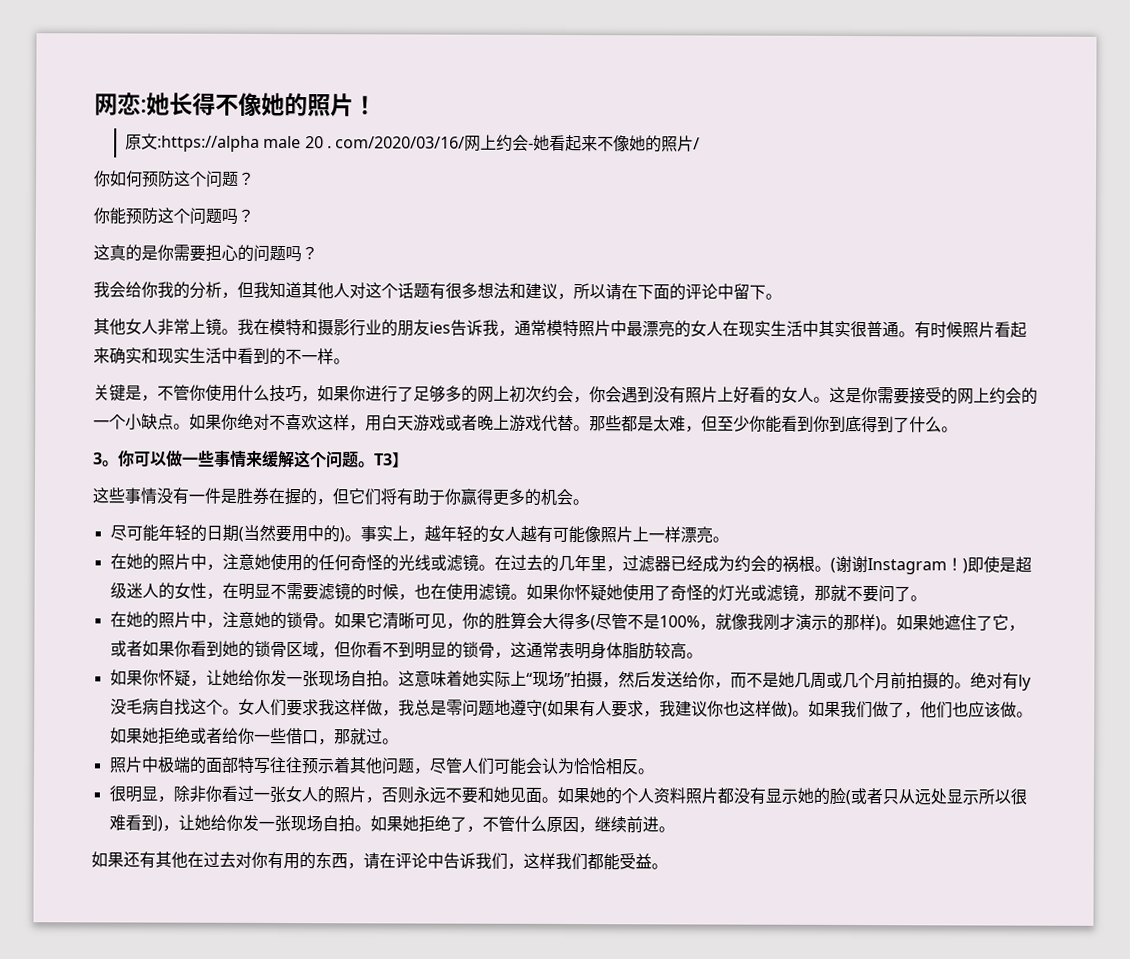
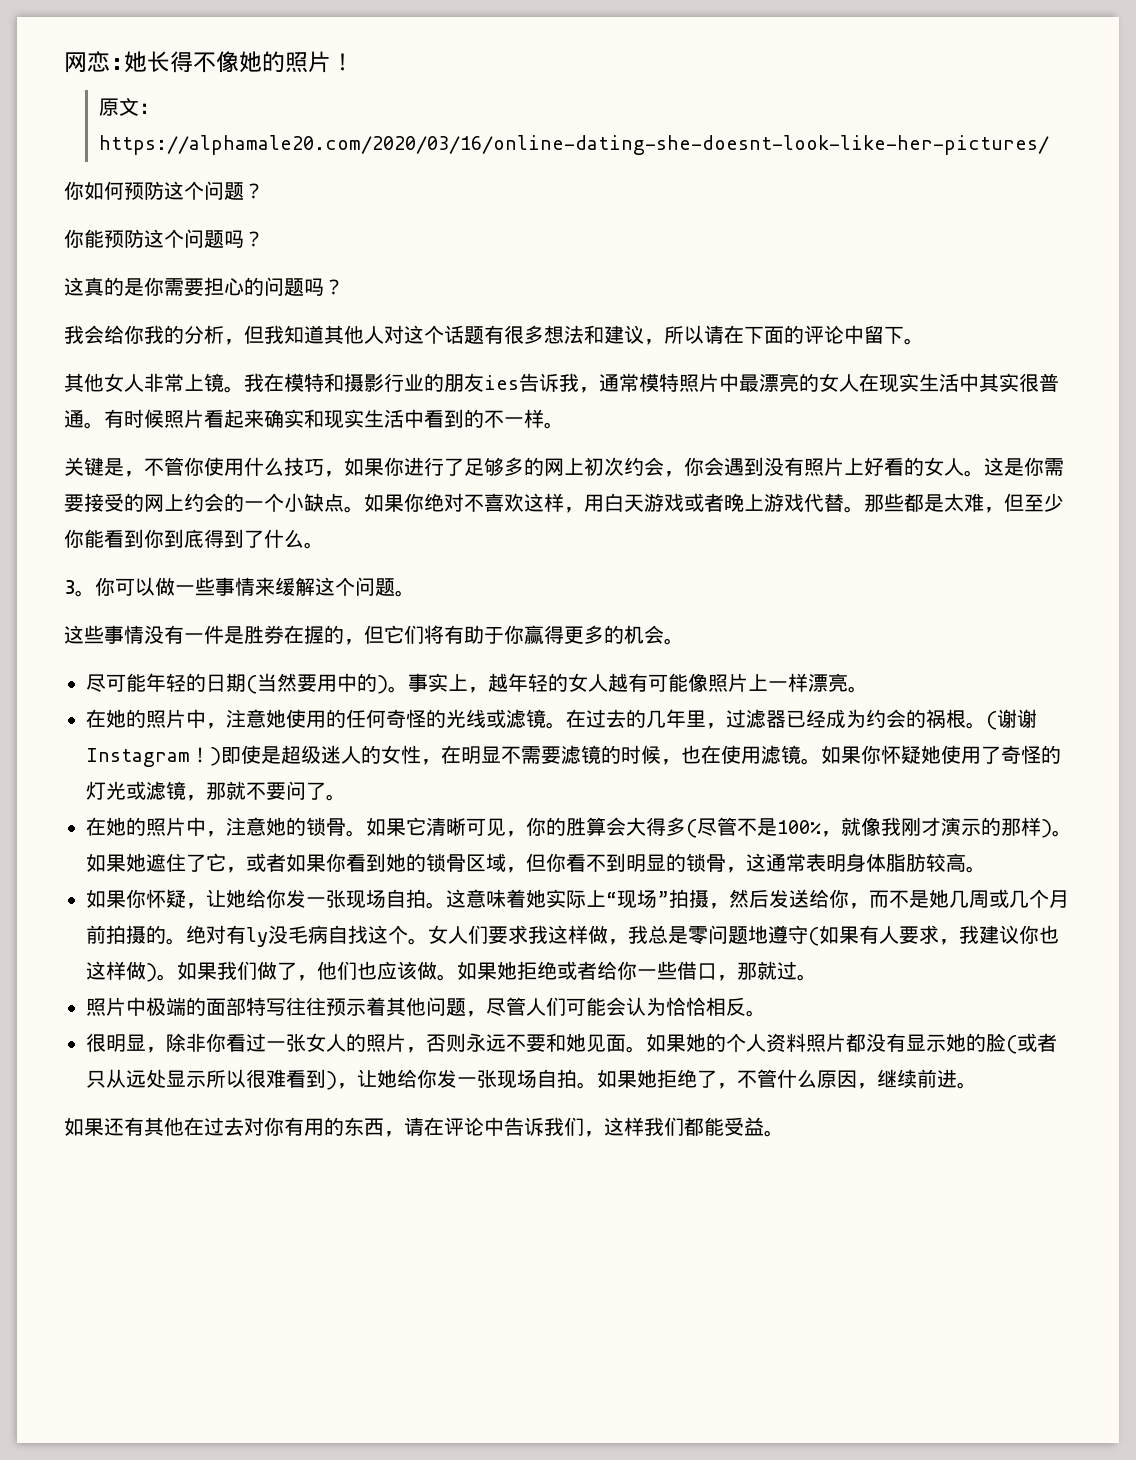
- 原文:https://alpha male 20 . com/2020/03/16/网上约会-她看起来不像她的照片/
+ 原文：https://alphamale20.com/2020/03/16/online-dating-she-doesnt-look-like-her-pictures/
- T3】

